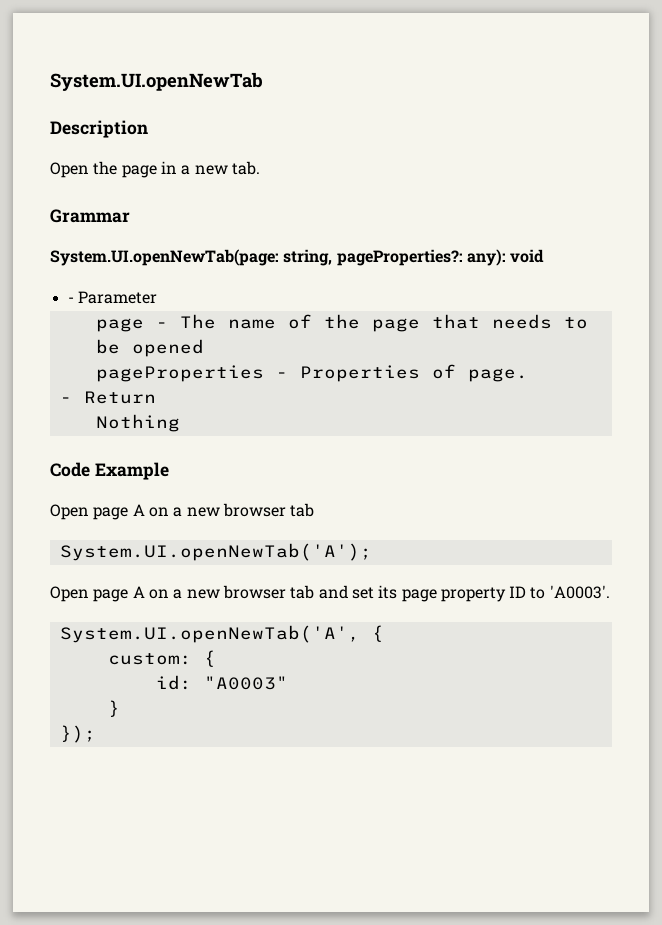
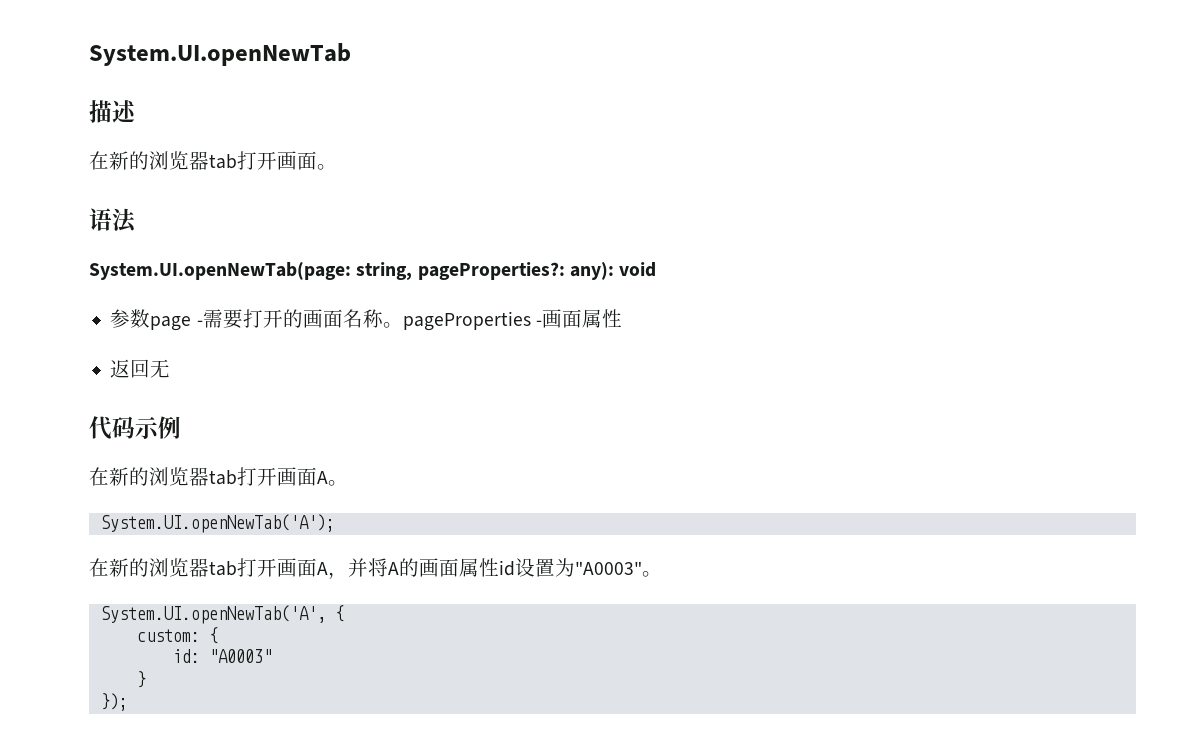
- Description
- Open the page in a new tab.
- Grammar
+ 描述
+ 在新的浏览器tab打开画面。
+ 语法
- - Parameter
- page - The name of the page that needs to be opened
- pageProperties - Properties of page.
- - Return
- Nothing
- Code Example
- Open page A on a new browser tab
+ 参数page -需要打开的画面名称。pageProperties -画面属性
+ 返回无
+ 代码示例
+ 在新的浏览器tab打开画面A。
  System.UI.openNewTab('A');
- Open page A on a new browser tab and set its page property ID to 'A0003'.
+ 在新的浏览器tab打开画面A，并将A的画面属性id设置为"A0003"。

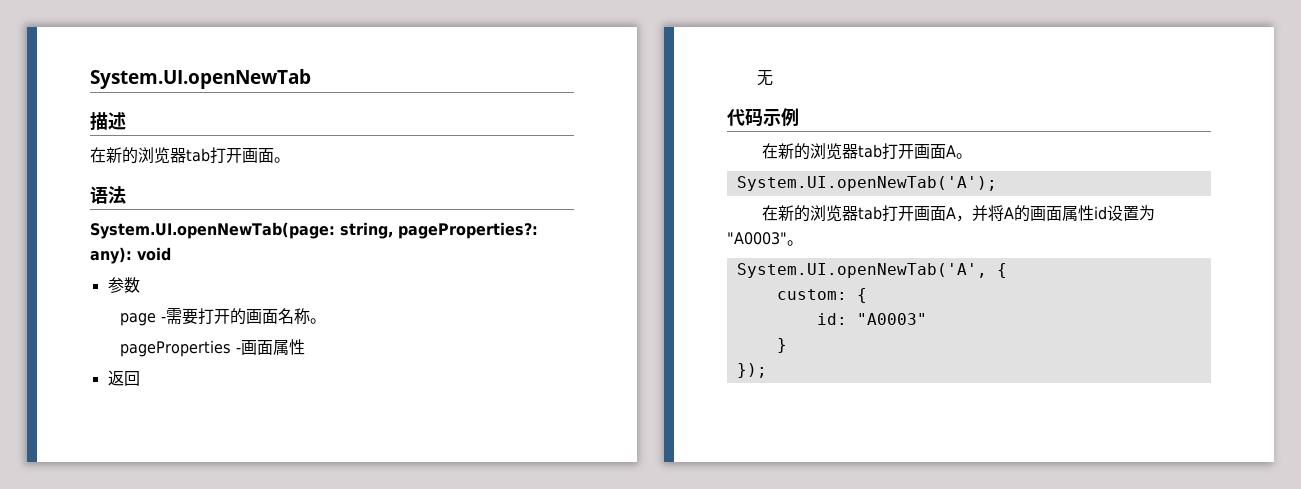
- 参数page -需要打开的画面名称。pageProperties -画面属性
+ 参数
+ page -需要打开的画面名称。
+ pageProperties -画面属性
- 返回无
+ 返回
+ 无

